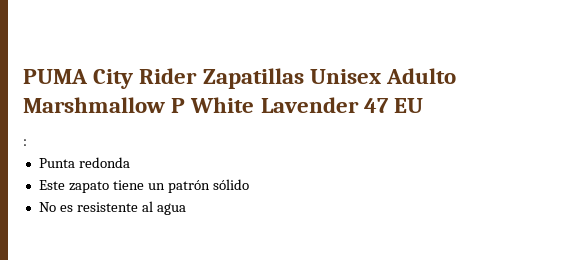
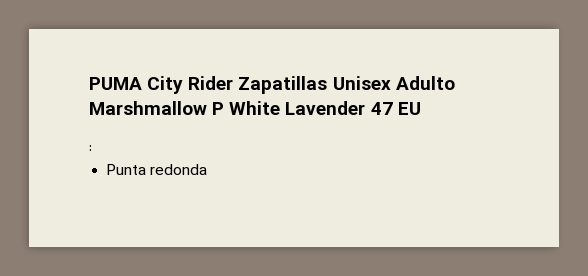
- Este zapato tiene un patrón sólido
- No es resistente al agua

